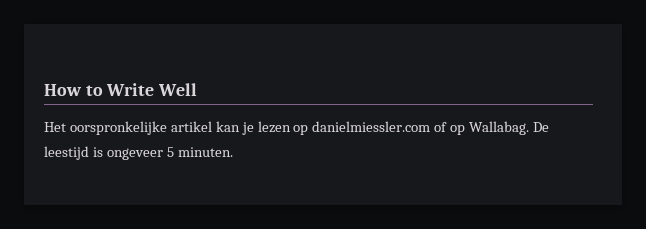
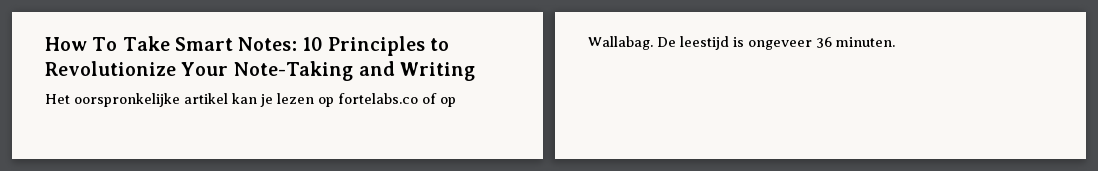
- How to Write Well
+ How To Take Smart Notes: 10 Principles to Revolutionize Your Note-Taking and Writing
- Het oorspronkelijke artikel kan je lezen op danielmiessler.com of op Wallabag.
+ Het oorspronkelijke artikel kan je lezen op fortelabs.co of op Wallabag.
- De leestijd is ongeveer 5 minuten.
+ De leestijd is ongeveer 36 minuten.

